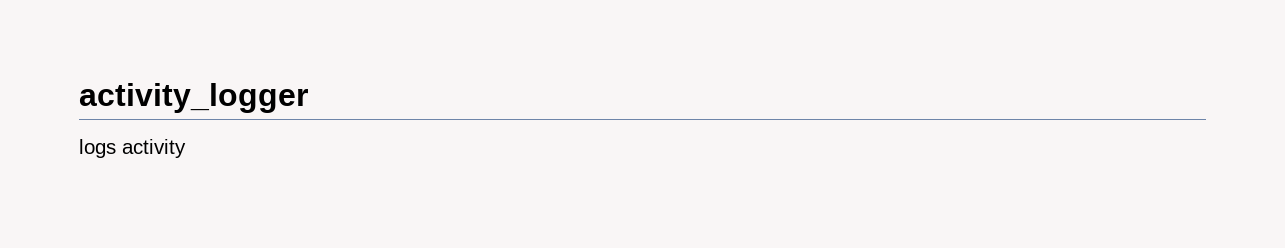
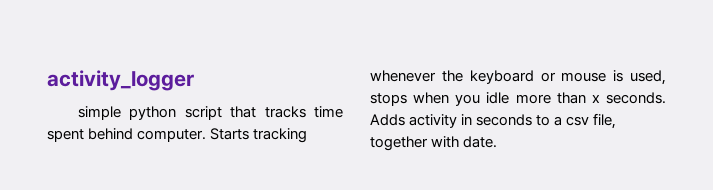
- logs activity
+ simple python script that tracks time spent behind computer. Starts tracking whenever the keyboard or mouse is used, stops when you idle more than x seconds. Adds activity in seconds to a csv file, together with date.

